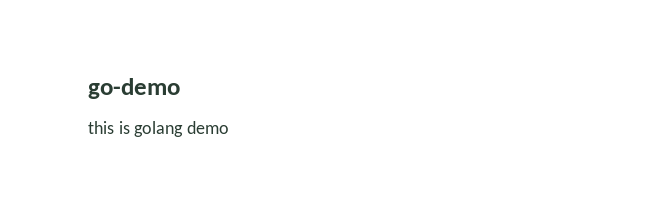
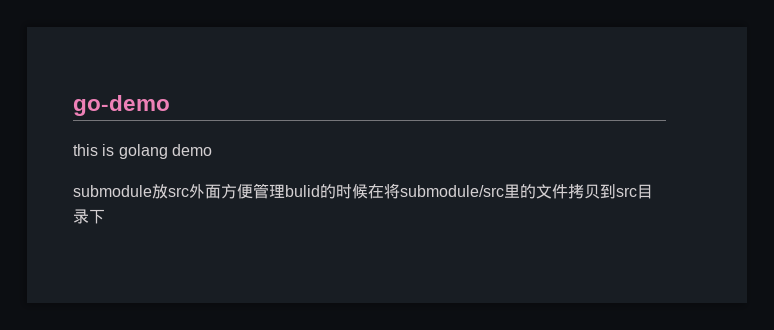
+ submodule放src外面方便管理bulid的时候在将submodule/src里的文件拷贝到src目录下

